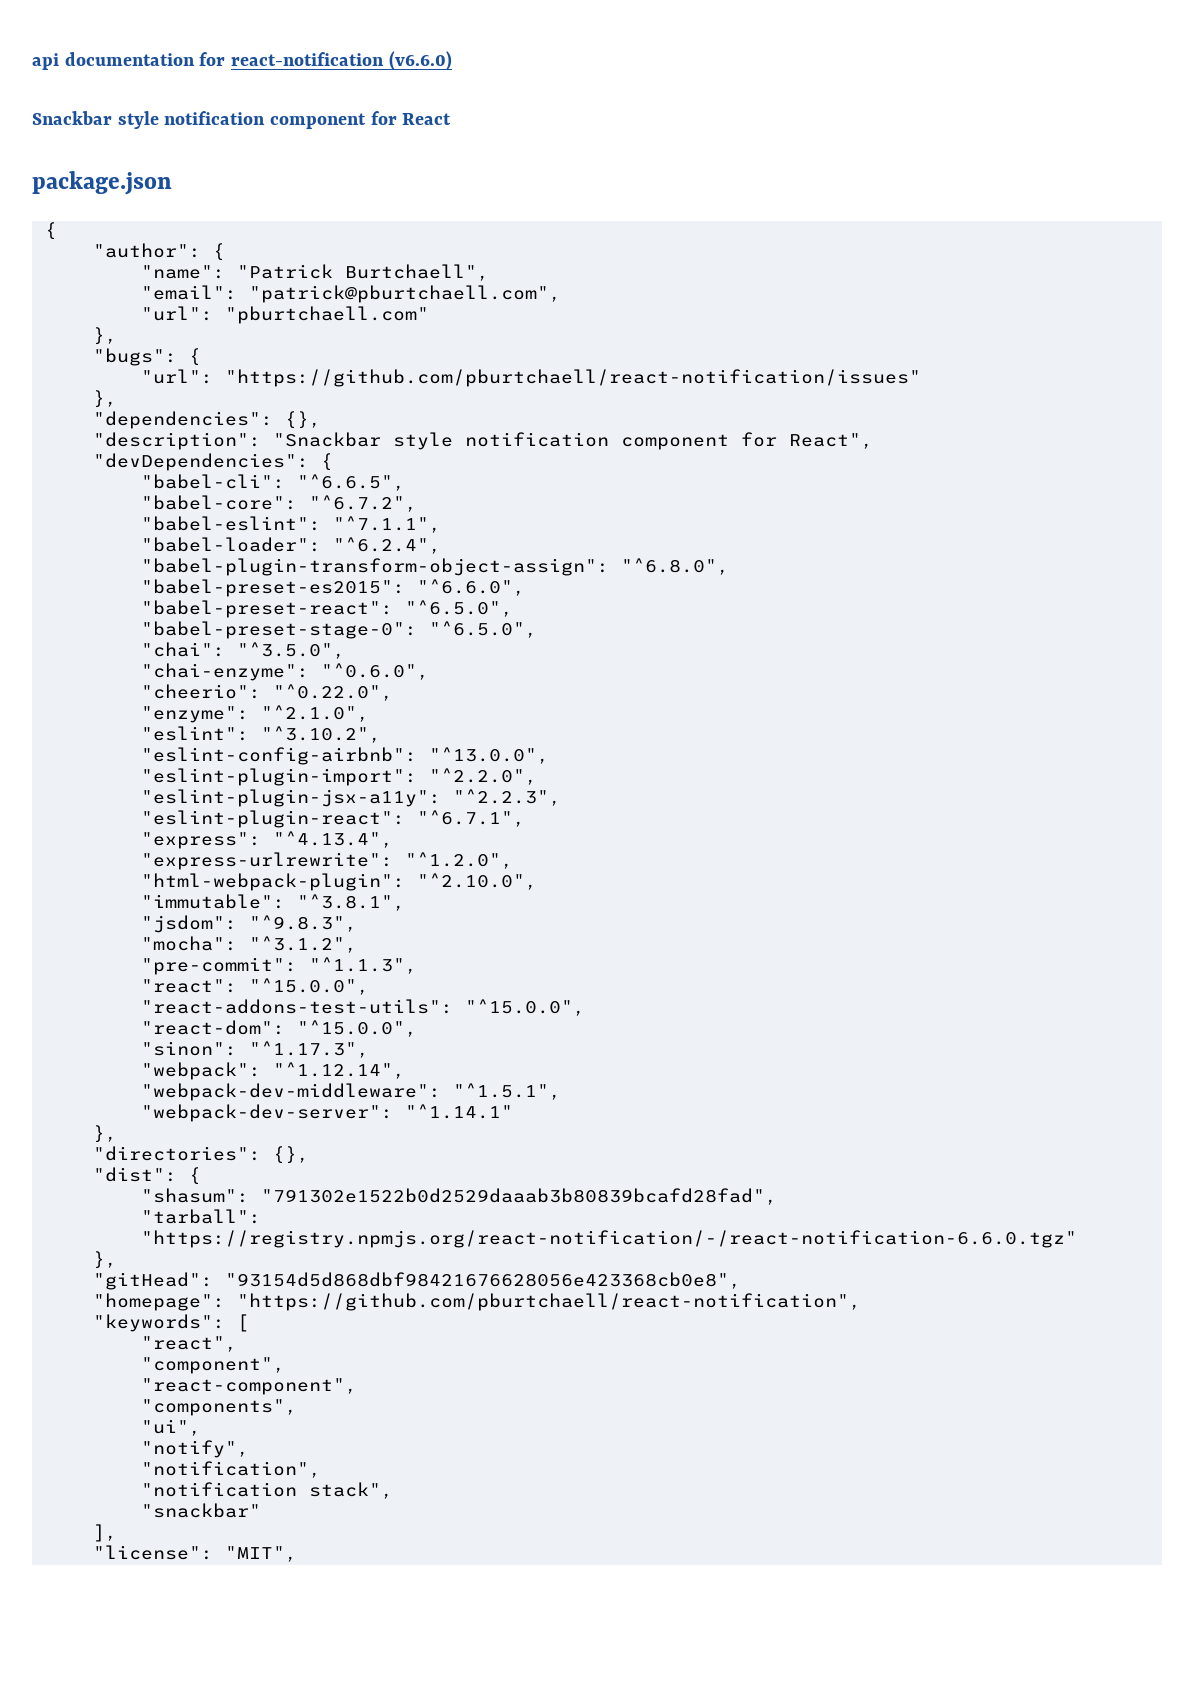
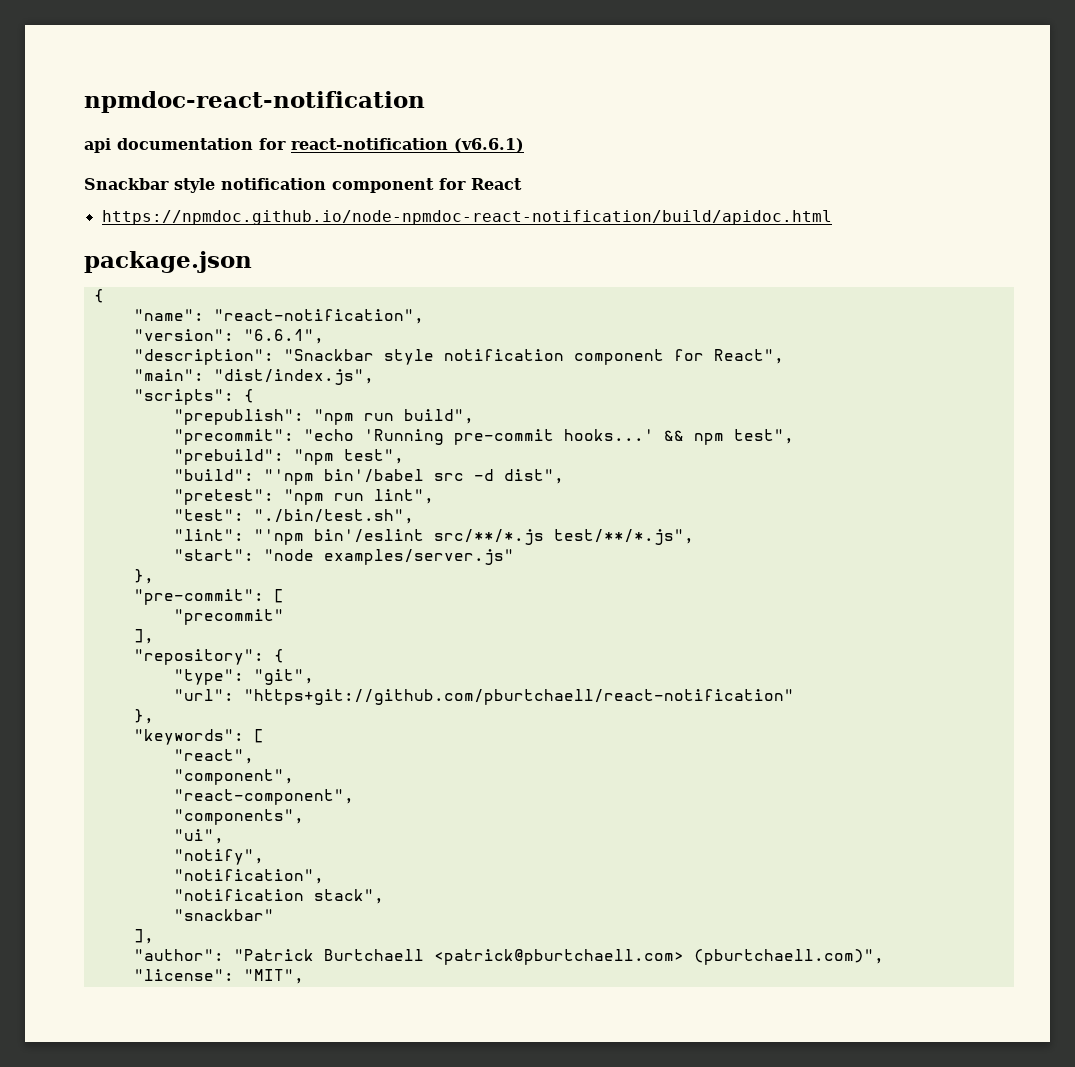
+ npmdoc-react-notification
- api documentation for react-notification (v6.6.0)
+ api documentation for react-notification (v6.6.1)
+ https://npmdoc.github.io/node-npmdoc-react-notification/build/apidoc.html
- "author": {
- "name": "Patrick Burtchaell",
- "email": "patrick@pburtchaell.com",
- "url": "pburtchaell.com"
- },
- "bugs": {
- "url": "https://github.com/pburtchaell/react-notification/issues"
- },
- "dependencies": {},
+ "name": "react-notification",
+ "version": "6.6.1",
- "devDependencies": {
- "babel-cli": "^6.6.5",
- "babel-core": "^6.7.2",
- "babel-eslint": "^7.1.1",
- "babel-loader": "^6.2.4",
- "babel-plugin-transform-object-assign": "^6.8.0",
- "babel-preset-es2015": "^6.6.0",
- "babel-preset-react": "^6.5.0",
- "babel-preset-stage-0": "^6.5.0",
- "chai": "^3.5.0",
- "chai-enzyme": "^0.6.0",
- "cheerio": "^0.22.0",
- "enzyme": "^2.1.0",
- "eslint": "^3.10.2",
- "eslint-config-airbnb": "^13.0.0",
- "eslint-plugin-import": "^2.2.0",
- "eslint-plugin-jsx-a11y": "^2.2.3",
- "eslint-plugin-react": "^6.7.1",
- "express": "^4.13.4",
- "express-urlrewrite": "^1.2.0",
- "html-webpack-plugin": "^2.10.0",
- "immutable": "^3.8.1",
- "jsdom": "^9.8.3",
- "mocha": "^3.1.2",
- "pre-commit": "^1.1.3",
- "react": "^15.0.0",
- "react-addons-test-utils": "^15.0.0",
- "react-dom": "^15.0.0",
- "sinon": "^1.17.3",
- "webpack": "^1.12.14",
- "webpack-dev-middleware": "^1.5.1",
- "webpack-dev-server": "^1.14.1"
+ "main": "dist/index.js",
+ "scripts": {
+ "prepublish": "npm run build",
+ "precommit": "echo 'Running pre-commit hooks...' && npm test",
+ "prebuild": "npm test",
+ "build": "'npm bin'/babel src -d dist",
+ "pretest": "npm run lint",
+ "test": "./bin/test.sh",
+ "lint": "'npm bin'/eslint src/**/*.js test/**/*.js",
+ "start": "node examples/server.js"
  },
- "directories": {},
- "dist": {
- "shasum": "791302e1522b0d2529daaab3b80839bcafd28fad",
- "tarball": "https://registry.npmjs.org/react-notification/-/react-notification-6.6.0.tgz"
+ "pre-commit": [
+ "precommit"
+ ],
+ "repository": {
+ "type": "git",
+ "url": "https+git://github.com/pburtchaell/react-notification"
  },
- "gitHead": "93154d5d868dbf98421676628056e423368cb0e8",
- "homepage": "https://github.com/pburtchaell/react-notification",
+ "author": "Patrick Burtchaell <patrick@pburtchaell.com> (pburtchaell.com)",

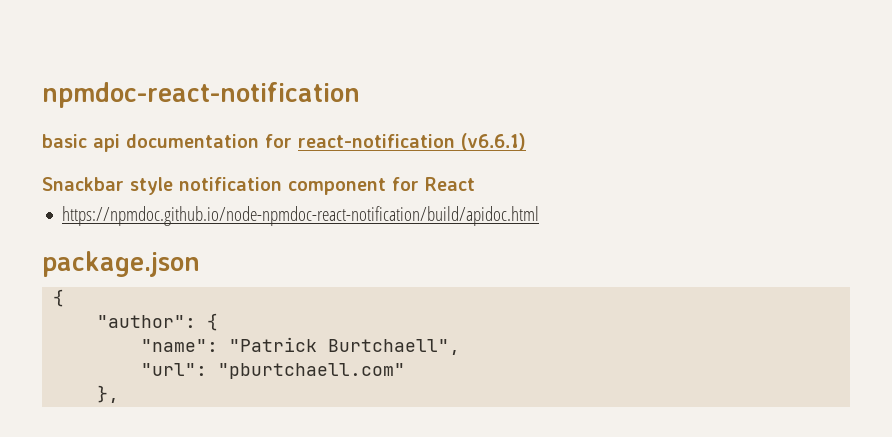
- api documentation for react-notification (v6.6.1)
+ basic api documentation for react-notification (v6.6.1)
- "name": "react-notification",
- "version": "6.6.1",
- "description": "Snackbar style notification component for React",
- "main": "dist/index.js",
- "scripts": {
- "prepublish": "npm run build",
- "precommit": "echo 'Running pre-commit hooks...' && npm test",
- "prebuild": "npm test",
- "build": "'npm bin'/babel src -d dist",
- "pretest": "npm run lint",
- "test": "./bin/test.sh",
- "lint": "'npm bin'/eslint src/**/*.js test/**/*.js",
- "start": "node examples/server.js"
+ "author": {
+ "name": "Patrick Burtchaell",
+ "url": "pburtchaell.com"
  },
- "pre-commit": [
- "precommit"
- ],
- "repository": {
- "type": "git",
- "url": "https+git://github.com/pburtchaell/react-notification"
- },
- "keywords": [
- "react",
- "component",
- "react-component",
- "components",
- "ui",
- "notify",
- "notification",
- "notification stack",
- "snackbar"
- ],
- "author": "Patrick Burtchaell <patrick@pburtchaell.com> (pburtchaell.com)",
- "license": "MIT",

